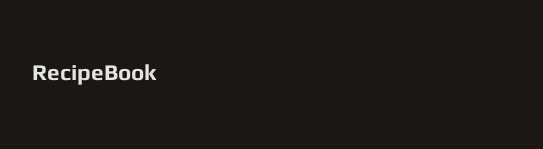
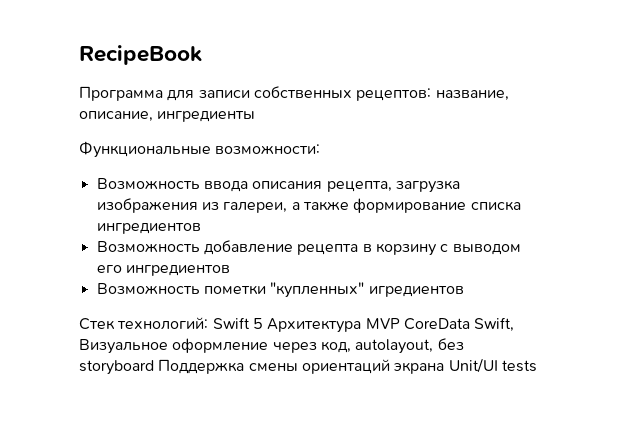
+ Программа для записи собственных рецептов: название, описание, ингредиенты
+ Функциональные возможности:
+ Возможность ввода описания рецепта, загрузка изображения из галереи, а также формирование списка ингредиентов
+ Возможность добавление рецепта в корзину с выводом его ингредиентов
+ Возможность пометки "купленных" игредиентов
+ Стек технологий: Swift 5 Архитектура MVP CoreData Swift, Визуальное оформление через код, autolayout, без storyboard Поддержка смены ориентаций экрана Unit/UI tests

